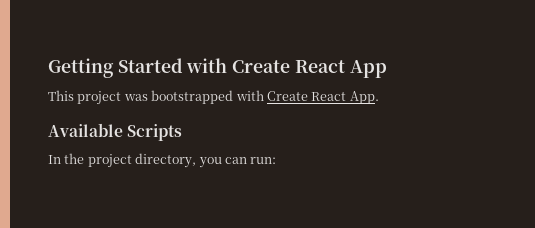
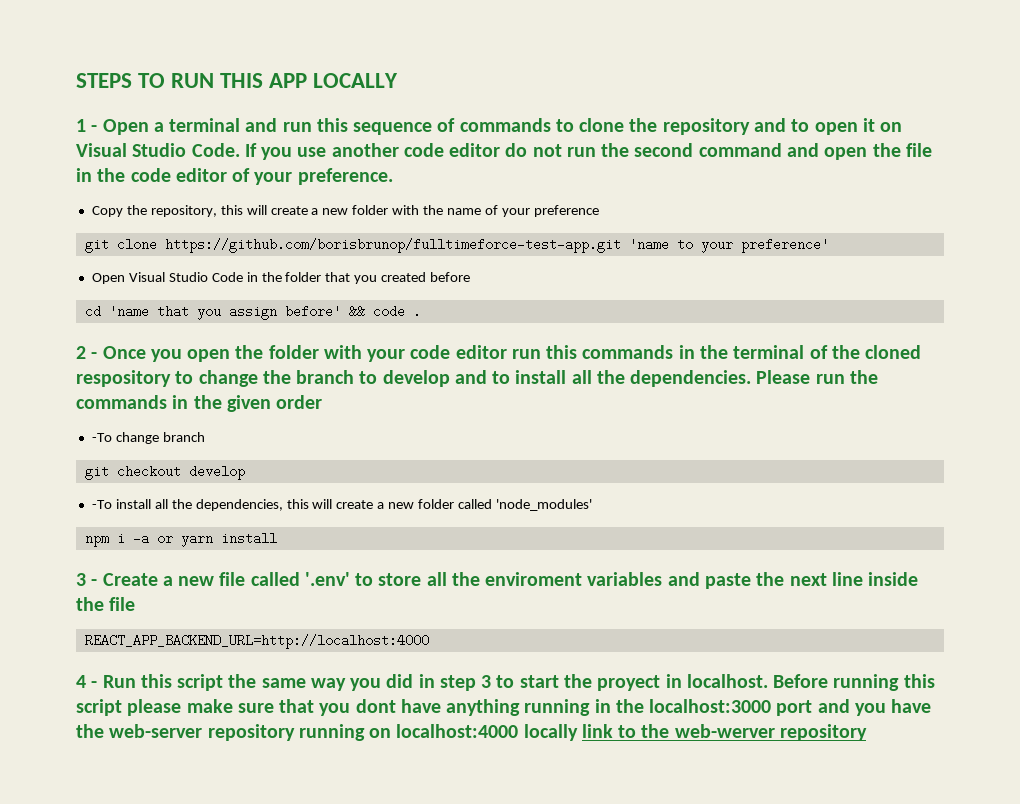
- Getting Started with Create React App
- This project was bootstrapped with Create React App.
- Available Scripts
- In the project directory, you can run:
+ STEPS TO RUN THIS APP LOCALLY
+ 1 - Open a terminal and run this sequence of commands to clone the repository and to open it on Visual Studio Code. If you use another code editor do not run the second command and open the file in the code editor of your preference.
+ Copy the repository, this will create a new folder with the name of your preference
+ git clone https://github.com/borisbrunop/fulltimeforce-test-app.git 'name to your preference'
+ Open Visual Studio Code in the folder that you created before
+ cd 'name that you assign before' && code .
+ 2 - Once you open the folder with your code editor run this commands in the terminal of the cloned respository to change the branch to develop and to install all the dependencies. Please run the commands in the given order
+ -To change branch
+ git checkout develop
+ -To install all the dependencies, this will create a new folder called 'node_modules'
+ npm i -a or yarn install
+ 3 - Create a new file called '.env' to store all the enviroment variables and paste the next line inside the file
+ REACT_APP_BACKEND_URL=http://localhost:4000
+ 4 - Run this script the same way you did in step 3 to start the proyect in localhost. Before running this script please make sure that you dont have anything running in the localhost:3000 port and you have the web-server repository running on localhost:4000 locally link to the web-werver repository

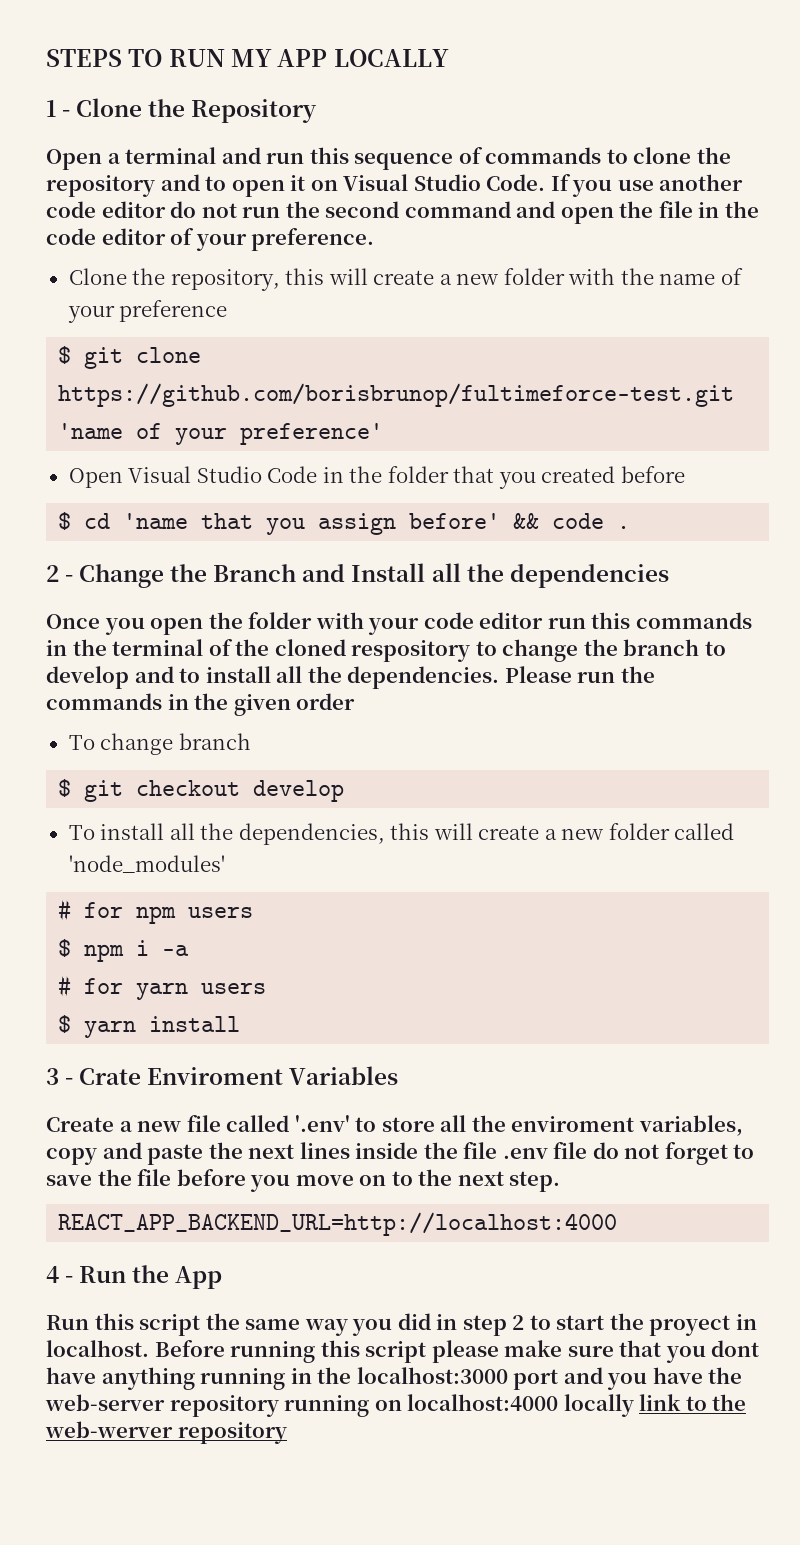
- STEPS TO RUN THIS APP LOCALLY
+ STEPS TO RUN MY APP LOCALLY
- 1 - Open a terminal and run this sequence of commands to clone the repository and to open it on Visual Studio Code.
+ 1 - Clone the Repository
+ Open a terminal and run this sequence of commands to clone the repository and to open it on Visual Studio Code.
- Copy the repository, this will create a new folder with the name of your preference
+ Clone the repository, this will create a new folder with the name of your preference
- git clone https://github.com/borisbrunop/fulltimeforce-test-app.git 'name to your preference'
+ $ git clone https://github.com/borisbrunop/fultimeforce-test.git 'name of your preference'
- cd 'name that you assign before' && code .
+ $ cd 'name that you assign before' && code .
- 2 - Once you open the folder with your code editor run this commands in the terminal of the cloned respository to change the branch to develop and to install all the dependencies.
+ 2 - Change the Branch and Install all the dependencies
+ Once you open the folder with your code editor run this commands in the terminal of the cloned respository to change the branch to develop and to install all the dependencies.
- -To change branch
+ To change branch
- git checkout develop
+ $ git checkout develop
- -To install all the dependencies, this will create a new folder called 'node_modules'
+ To install all the dependencies, this will create a new folder called 'node_modules'
- npm i -a or yarn install
+ # for npm users
+ $ npm i -a
+ # for yarn users
+ $ yarn install
- 3 - Create a new file called '.env' to store all the enviroment variables and paste the next line inside the file
+ 3 - Crate Enviroment Variables
+ Create a new file called '.env' to store all the enviroment variables, copy and paste the next lines inside the file .env file do not forget to save the file before you move on to the next step.
- 4 - Run this script the same way you did in step 3 to start the proyect in localhost.
+ 4 - Run the App
+ Run this script the same way you did in step 2 to start the proyect in localhost.

